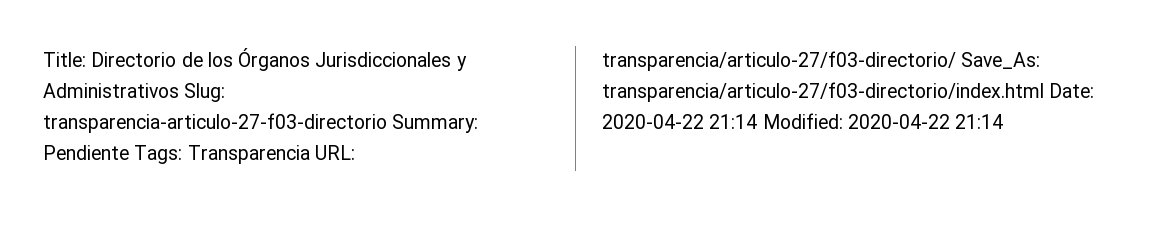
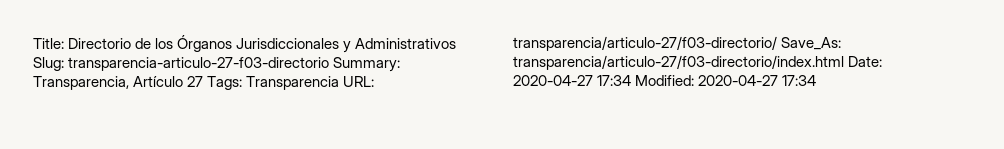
- Title: Directorio de los Órganos Jurisdiccionales y Administrativos Slug: transparencia-articulo-27-f03-directorio Summary: Pendiente Tags: Transparencia URL: transparencia/articulo-27/f03-directorio/ Save_As: transparencia/articulo-27/f03-directorio/index.html Date: 2020-04-22 21:14 Modified: 2020-04-22 21:14
+ Title: Directorio de los Órganos Jurisdiccionales y Administrativos Slug: transparencia-articulo-27-f03-directorio Summary: Transparencia, Artículo 27 Tags: Transparencia URL: transparencia/articulo-27/f03-directorio/ Save_As: transparencia/articulo-27/f03-directorio/index.html Date: 2020-04-27 17:34 Modified: 2020-04-27 17:34

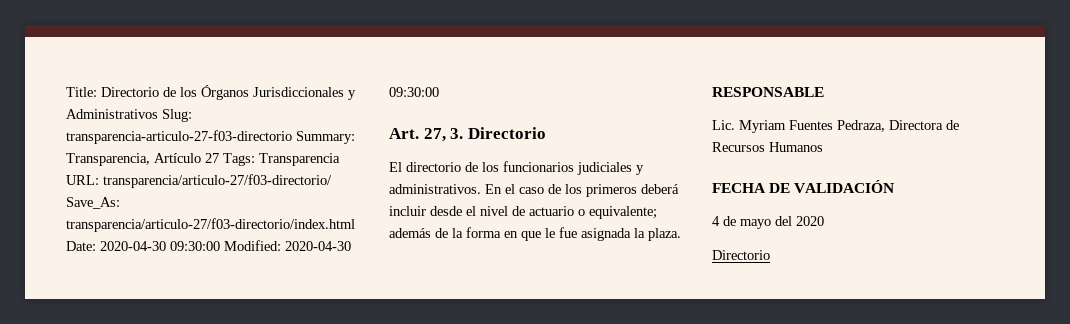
- Title: Directorio de los Órganos Jurisdiccionales y Administrativos Slug: transparencia-articulo-27-f03-directorio Summary: Transparencia, Artículo 27 Tags: Transparencia URL: transparencia/articulo-27/f03-directorio/ Save_As: transparencia/articulo-27/f03-directorio/index.html Date: 2020-04-27 17:34 Modified: 2020-04-27 17:34
+ Title: Directorio de los Órganos Jurisdiccionales y Administrativos Slug: transparencia-articulo-27-f03-directorio Summary: Transparencia, Artículo 27 Tags: Transparencia URL: transparencia/articulo-27/f03-directorio/ Save_As: transparencia/articulo-27/f03-directorio/index.html Date: 2020-04-30 09:30:00 Modified: 2020-04-30 09:30:00
+ Art. 27, 3. Directorio
+ El directorio de los funcionarios judiciales y administrativos. En el caso de los primeros deberá incluir desde el nivel de actuario o equivalente; además de la forma en que le fue asignada la plaza.
+ RESPONSABLE
+ Lic. Myriam Fuentes Pedraza, Directora de Recursos Humanos
+ FECHA DE VALIDACIÓN
+ 4 de mayo del 2020
+ Directorio

